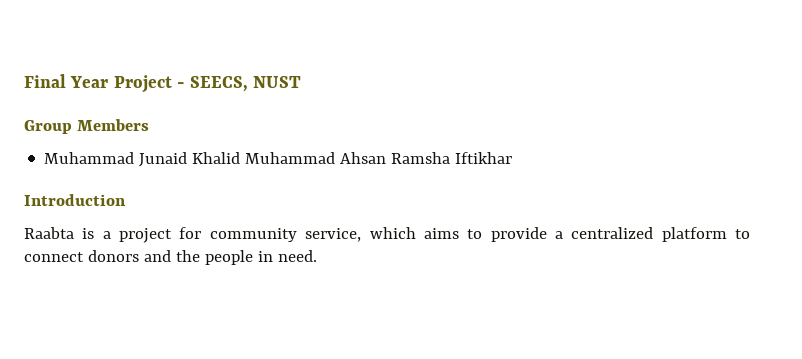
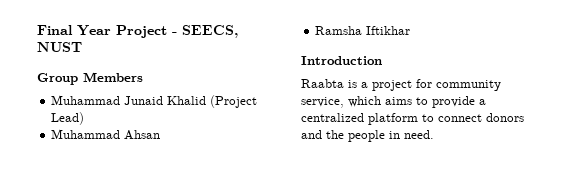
- Muhammad Junaid Khalid Muhammad Ahsan Ramsha Iftikhar
+ Muhammad Junaid Khalid (Project Lead)
+ Muhammad Ahsan
+ Ramsha Iftikhar

